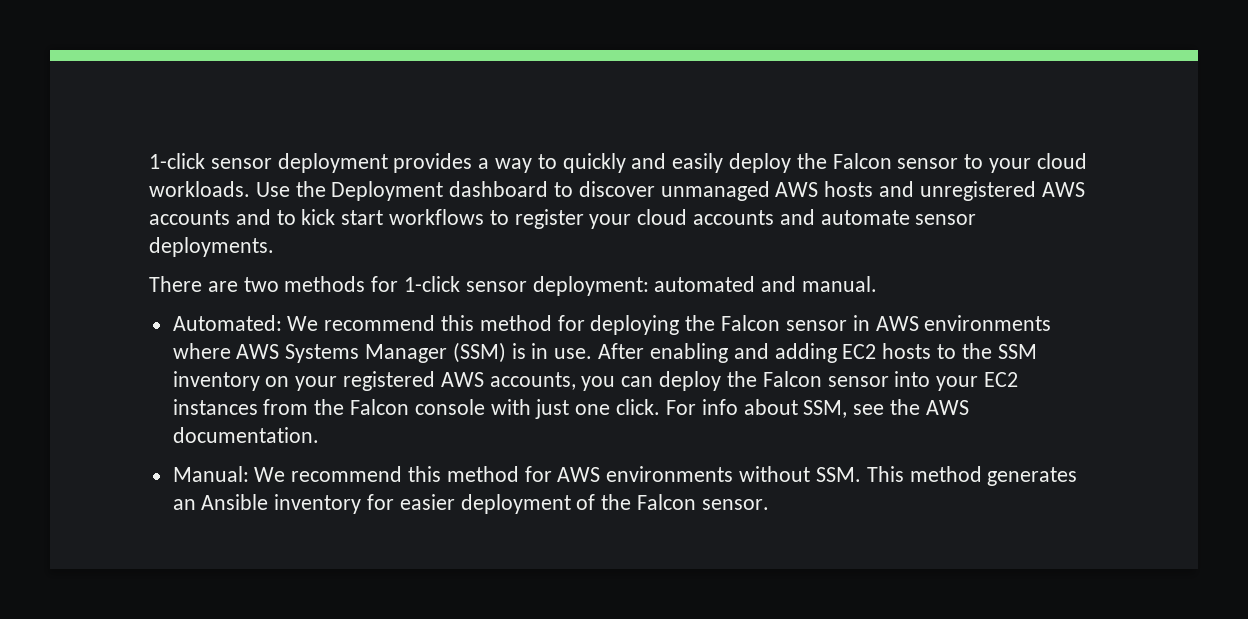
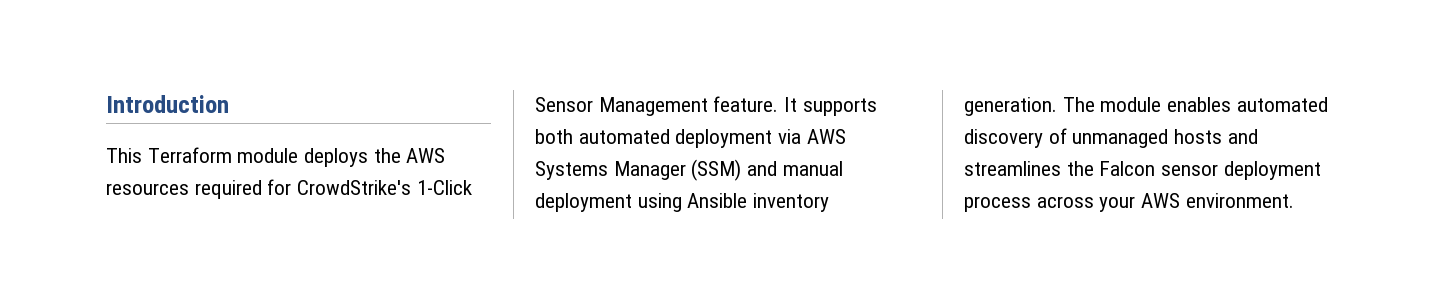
- 1-click sensor deployment provides a way to quickly and easily deploy the Falcon sensor to your cloud workloads. Use the Deployment dashboard to discover unmanaged AWS hosts and unregistered AWS accounts and to kick start workflows to register your cloud accounts and automate sensor deployments.
- There are two methods for 1-click sensor deployment: automated and manual.
- Automated: We recommend this method for deploying the Falcon sensor in AWS environments where AWS Systems Manager (SSM) is in use. After enabling and adding EC2 hosts to the SSM inventory on your registered AWS accounts, you can deploy the Falcon sensor into your EC2 instances from the Falcon console with just one click. For info about SSM, see the AWS documentation.
- Manual: We recommend this method for AWS environments without SSM. This method generates an Ansible inventory for easier deployment of the Falcon sensor.
+ Introduction
+ This Terraform module deploys the AWS resources required for CrowdStrike's 1-Click Sensor Management feature. It supports both automated deployment via AWS Systems Manager (SSM) and manual deployment using Ansible inventory generation. The module enables automated discovery of unmanaged hosts and streamlines the Falcon sensor deployment process across your AWS environment.

